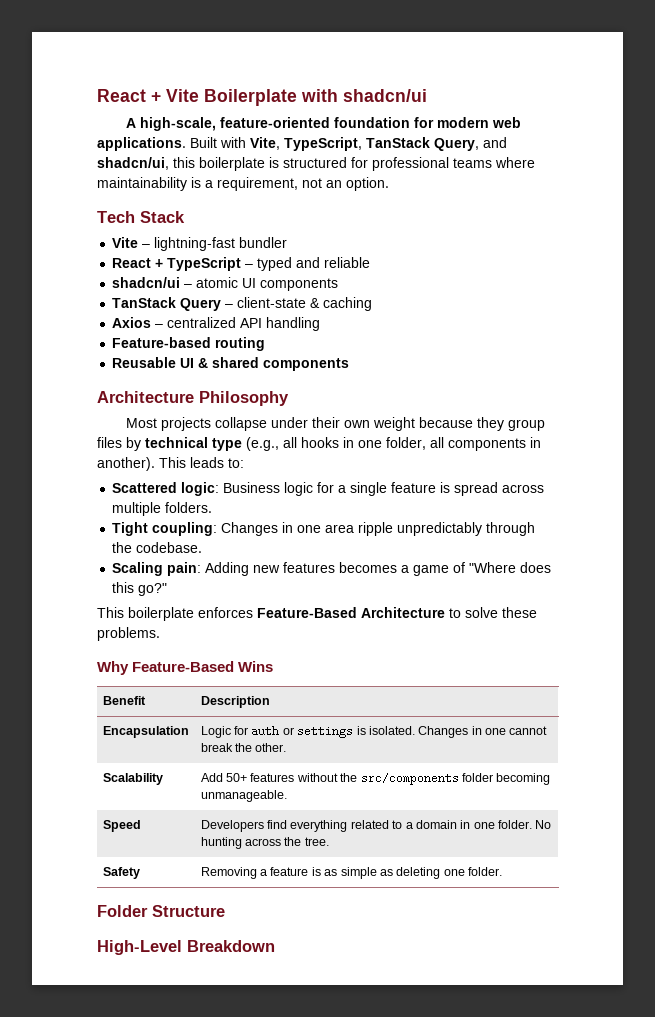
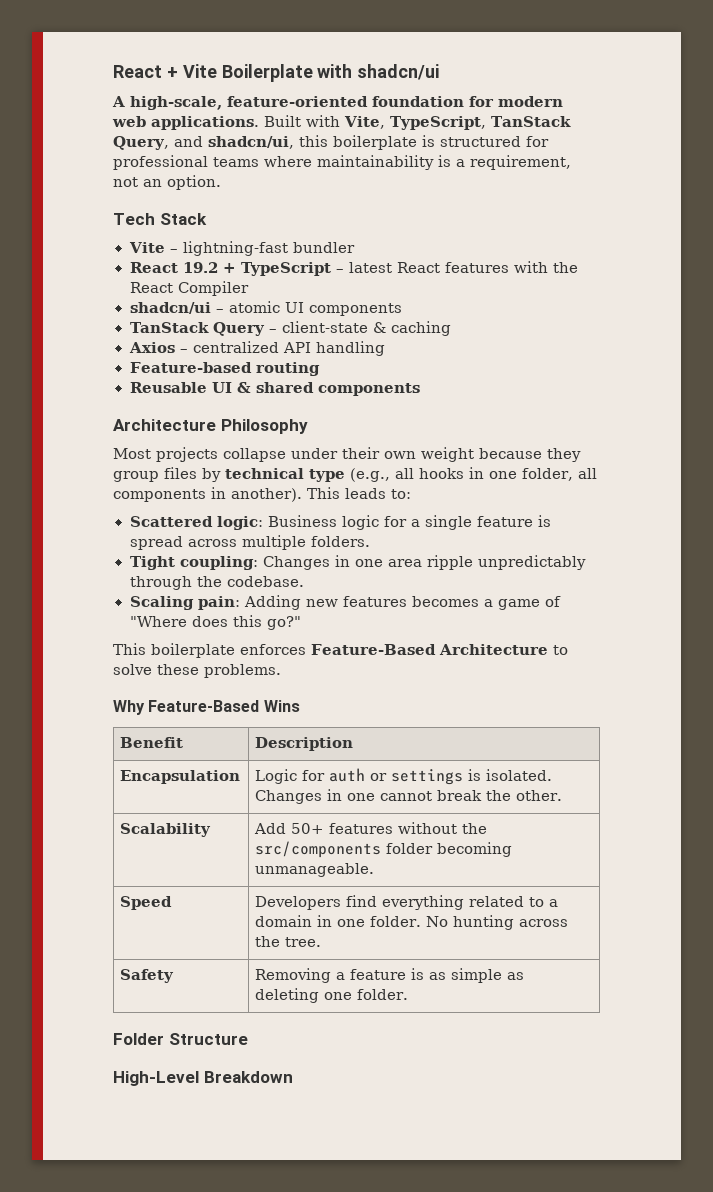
- React + TypeScript – typed and reliable
+ React 19.2 + TypeScript – latest React features with the React Compiler

